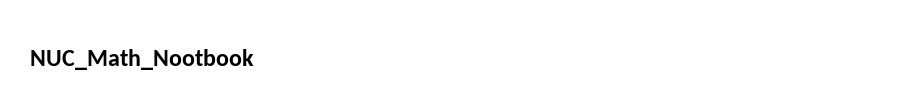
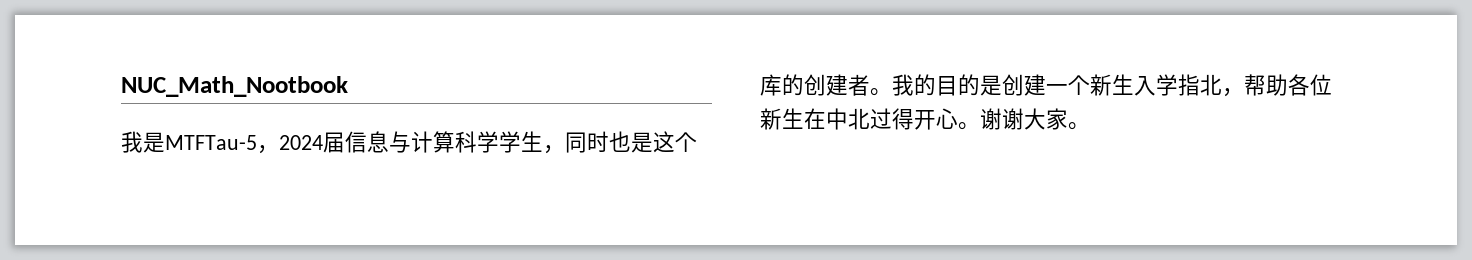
+ 我是MTFTau-5，2024届信息与计算科学学生，同时也是这个库的创建者。我的目的是创建一个新生入学指北，帮助各位新生在中北过得开心。谢谢大家。

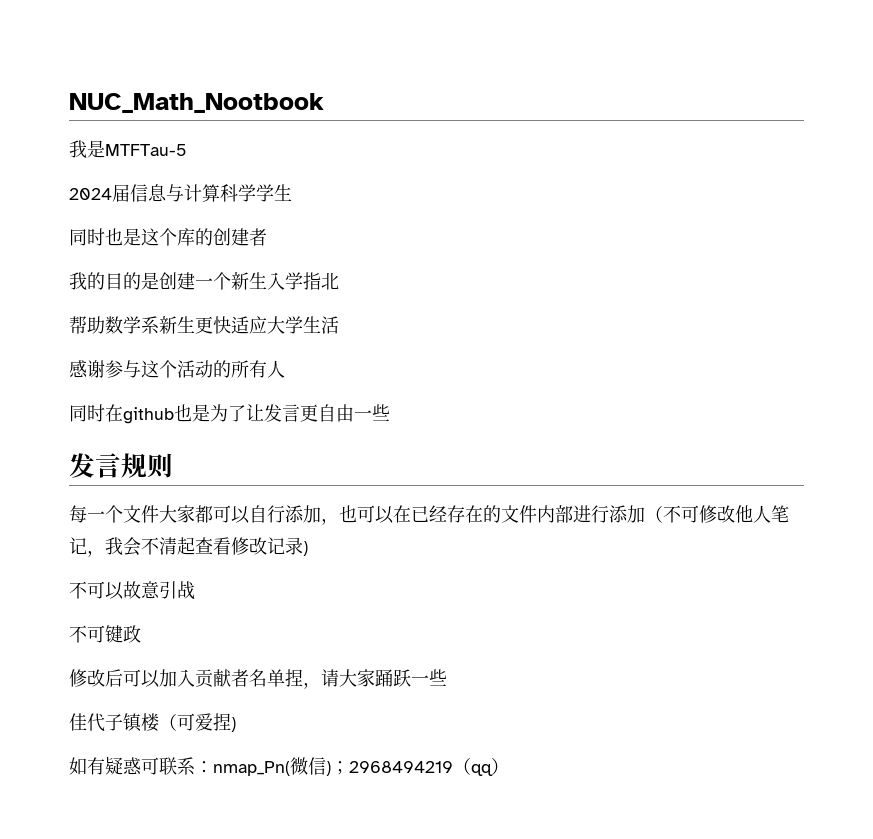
- 我是MTFTau-5，2024届信息与计算科学学生，同时也是这个库的创建者。我的目的是创建一个新生入学指北，帮助各位新生在中北过得开心。谢谢大家。
+ 我是MTFTau-5
+ 2024届信息与计算科学学生
+ 同时也是这个库的创建者
+ 我的目的是创建一个新生入学指北
+ 帮助数学系新生更快适应大学生活
+ 感谢参与这个活动的所有人
+ 同时在github也是为了让发言更自由一些
+ 发言规则
+ 每一个文件大家都可以自行添加，也可以在已经存在的文件内部进行添加（不可修改他人笔记，我会不清起查看修改记录)
+ 不可以故意引战
+ 不可键政
+ 修改后可以加入贡献者名单捏，请大家踊跃一些
+ 佳代子镇楼（可爱捏)
+ 如有疑惑可联系：nmap_Pn(微信)；2968494219（qq）

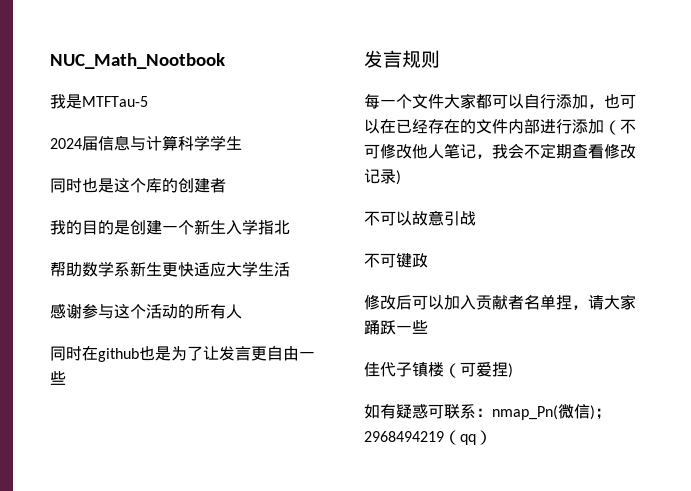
- 每一个文件大家都可以自行添加，也可以在已经存在的文件内部进行添加（不可修改他人笔记，我会不清起查看修改记录)
+ 每一个文件大家都可以自行添加，也可以在已经存在的文件内部进行添加（不可修改他人笔记，我会不定期查看修改记录)

